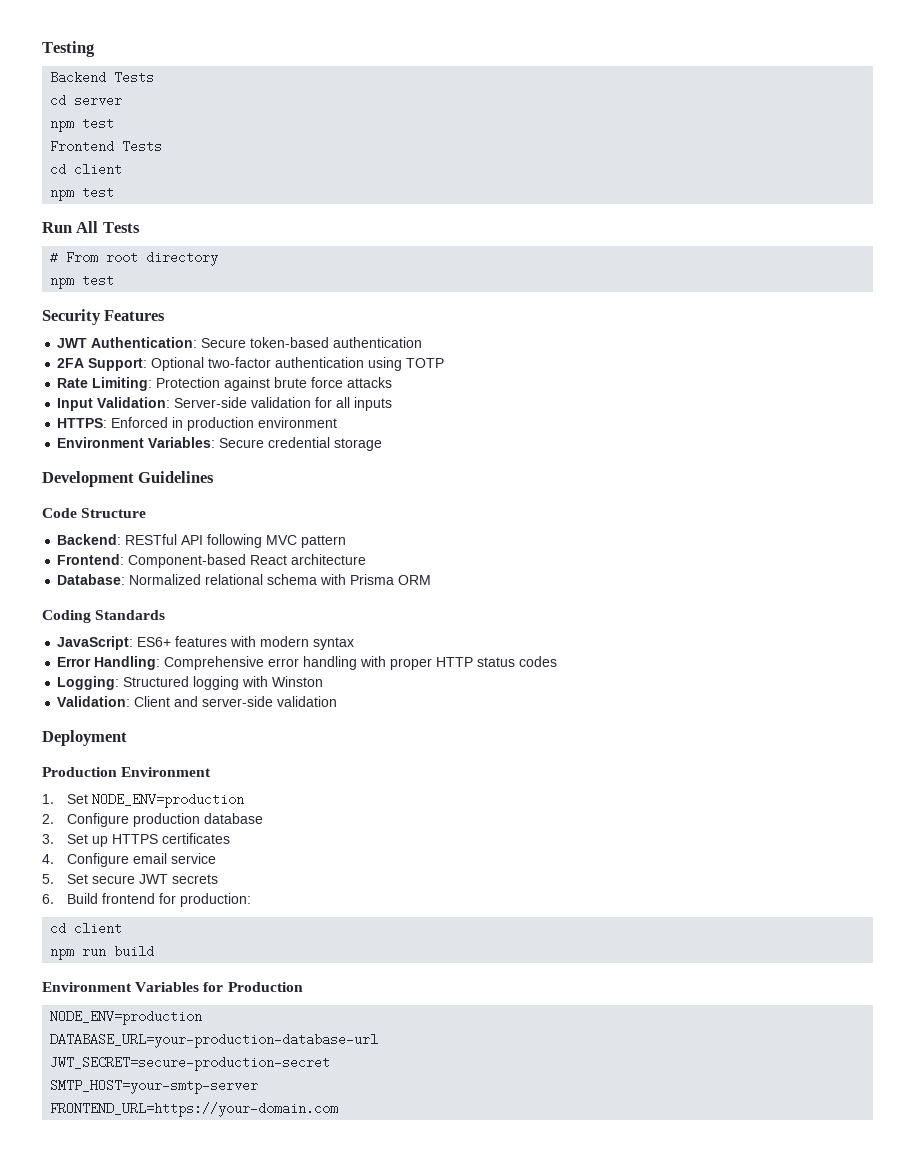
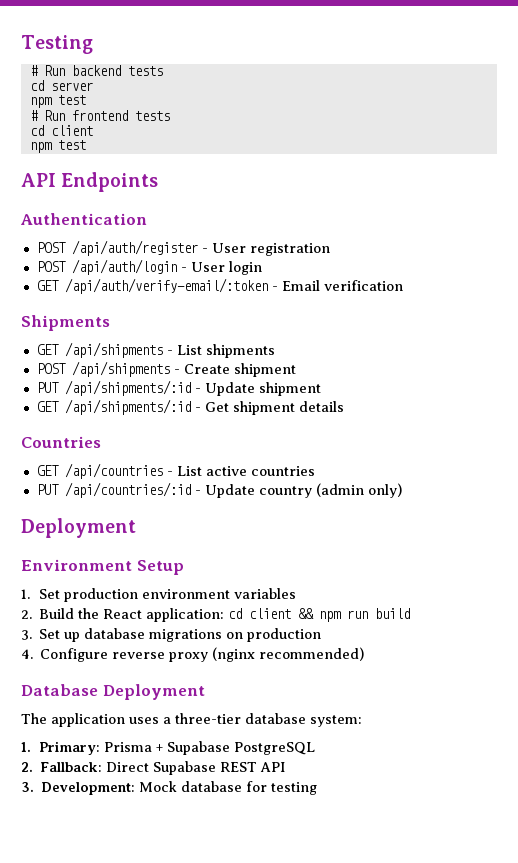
- Backend Tests
+ # Run backend tests
- Frontend Tests
+ # Run frontend tests
- Run All Tests
- # From root directory
- npm test
- Security Features
- JWT Authentication: Secure token-based authentication
- 2FA Support: Optional two-factor authentication using TOTP
- Rate Limiting: Protection against brute force attacks
- Input Validation: Server-side validation for all inputs
- HTTPS: Enforced in production environment
- Environment Variables: Secure credential storage
- Development Guidelines
- Code Structure
- Backend: RESTful API following MVC pattern
- Frontend: Component-based React architecture
- Database: Normalized relational schema with Prisma ORM
- Coding Standards
- JavaScript: ES6+ features with modern syntax
- Error Handling: Comprehensive error handling with proper HTTP status codes
- Logging: Structured logging with Winston
- Validation: Client and server-side validation
+ API Endpoints
+ Authentication
+ POST /api/auth/register - User registration
+ POST /api/auth/login - User login
+ GET /api/auth/verify-email/:token - Email verification
+ Shipments
+ GET /api/shipments - List shipments
+ POST /api/shipments - Create shipment
+ PUT /api/shipments/:id - Update shipment
+ GET /api/shipments/:id - Get shipment details
+ Countries
+ GET /api/countries - List active countries
+ PUT /api/countries/:id - Update country (admin only)
  Deployment
- Production Environment
+ Environment Setup
- 1. Set NODE_ENV=production
- 2. Configure production database
- 3. Set up HTTPS certificates
- 4. Configure email service
- 5. Set secure JWT secrets
- 6. Build frontend for production:
- cd client
- npm run build
- Environment Variables for Production
- NODE_ENV=production
- DATABASE_URL=your-production-database-url
- JWT_SECRET=secure-production-secret
- SMTP_HOST=your-smtp-server
- FRONTEND_URL=https://your-domain.com
+ 1. Set production environment variables
+ 2. Build the React application: cd client && npm run build
+ 3. Set up database migrations on production
+ 4. Configure reverse proxy (nginx recommended)
+ Database Deployment
+ The application uses a three-tier database system:
+ 1. Primary: Prisma + Supabase PostgreSQL
+ 2. Fallback: Direct Supabase REST API
+ 3. Development: Mock database for testing

